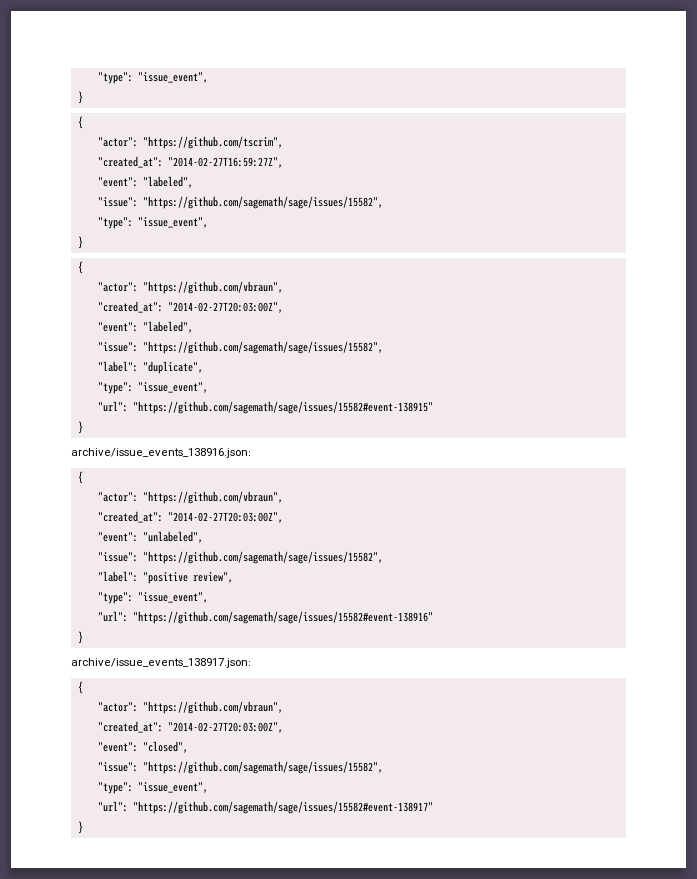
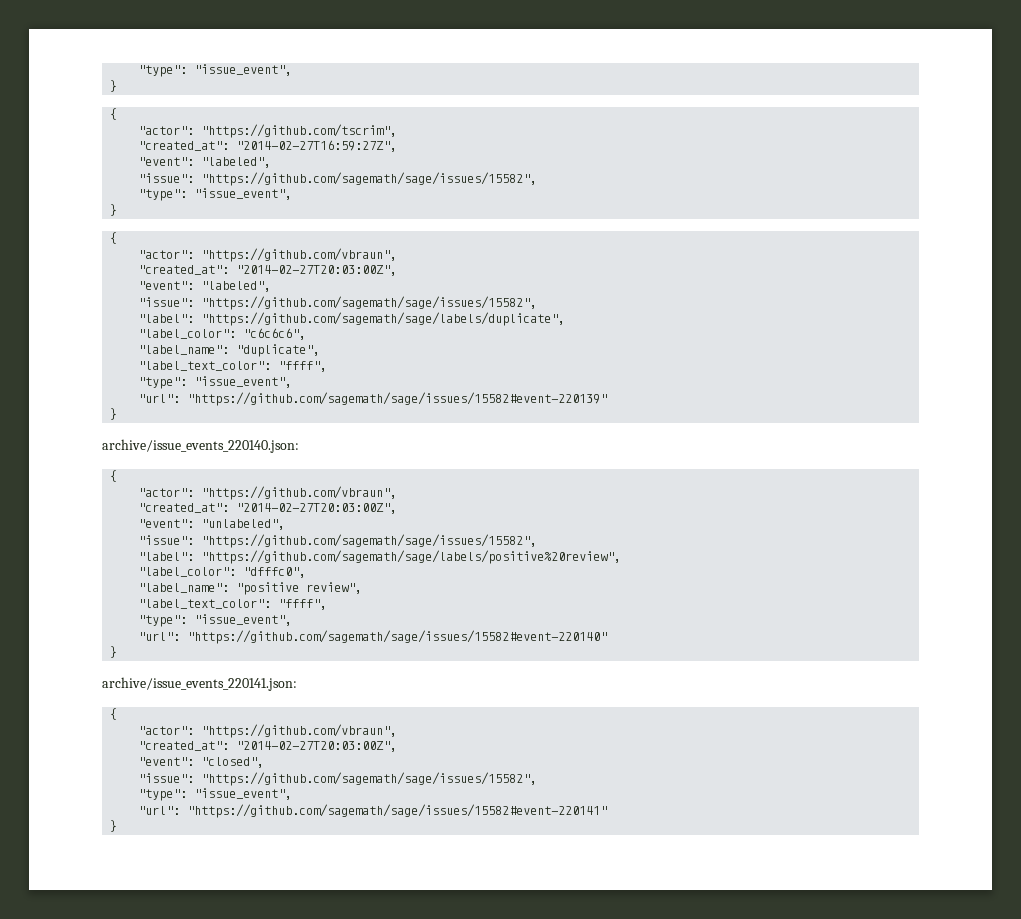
- "label": "duplicate",
+ "label": "https://github.com/sagemath/sage/labels/duplicate",
+ "label_color": "c6c6c6",
+ "label_name": "duplicate",
+ "label_text_color": "ffff",
  "type": "issue_event",
- "url": "https://github.com/sagemath/sage/issues/15582#event-138915"
+ "url": "https://github.com/sagemath/sage/issues/15582#event-220139"
  }
- archive/issue_events_138916.json:
+ archive/issue_events_220140.json:
- "label": "positive review",
+ "label": "https://github.com/sagemath/sage/labels/positive%20review",
+ "label_color": "dfffc0",
+ "label_name": "positive review",
+ "label_text_color": "ffff",
  "type": "issue_event",
- "url": "https://github.com/sagemath/sage/issues/15582#event-138916"
+ "url": "https://github.com/sagemath/sage/issues/15582#event-220140"
  }
- archive/issue_events_138917.json:
+ archive/issue_events_220141.json:
- "url": "https://github.com/sagemath/sage/issues/15582#event-138917"
+ "url": "https://github.com/sagemath/sage/issues/15582#event-220141"

